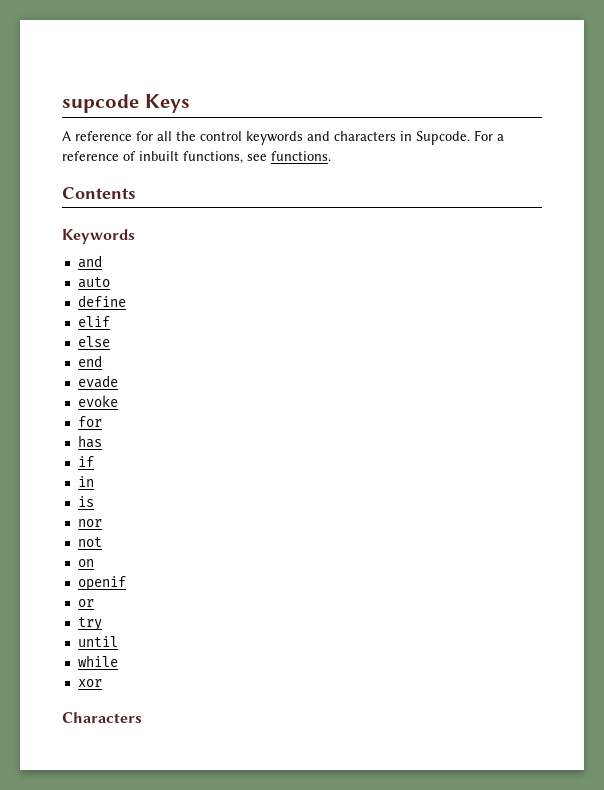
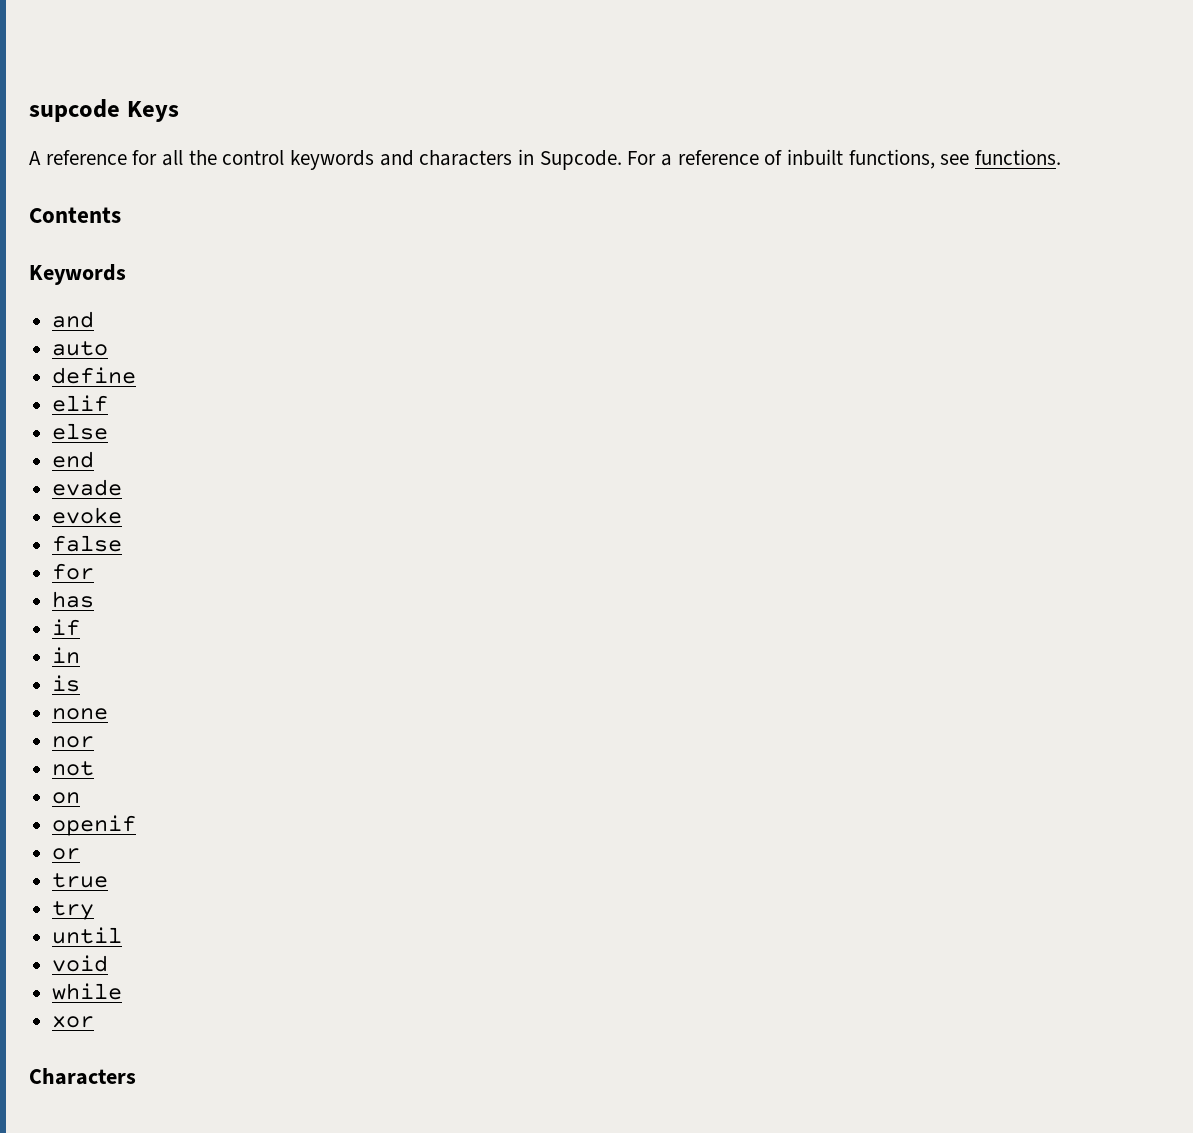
+ false
+ none
+ true
+ void

